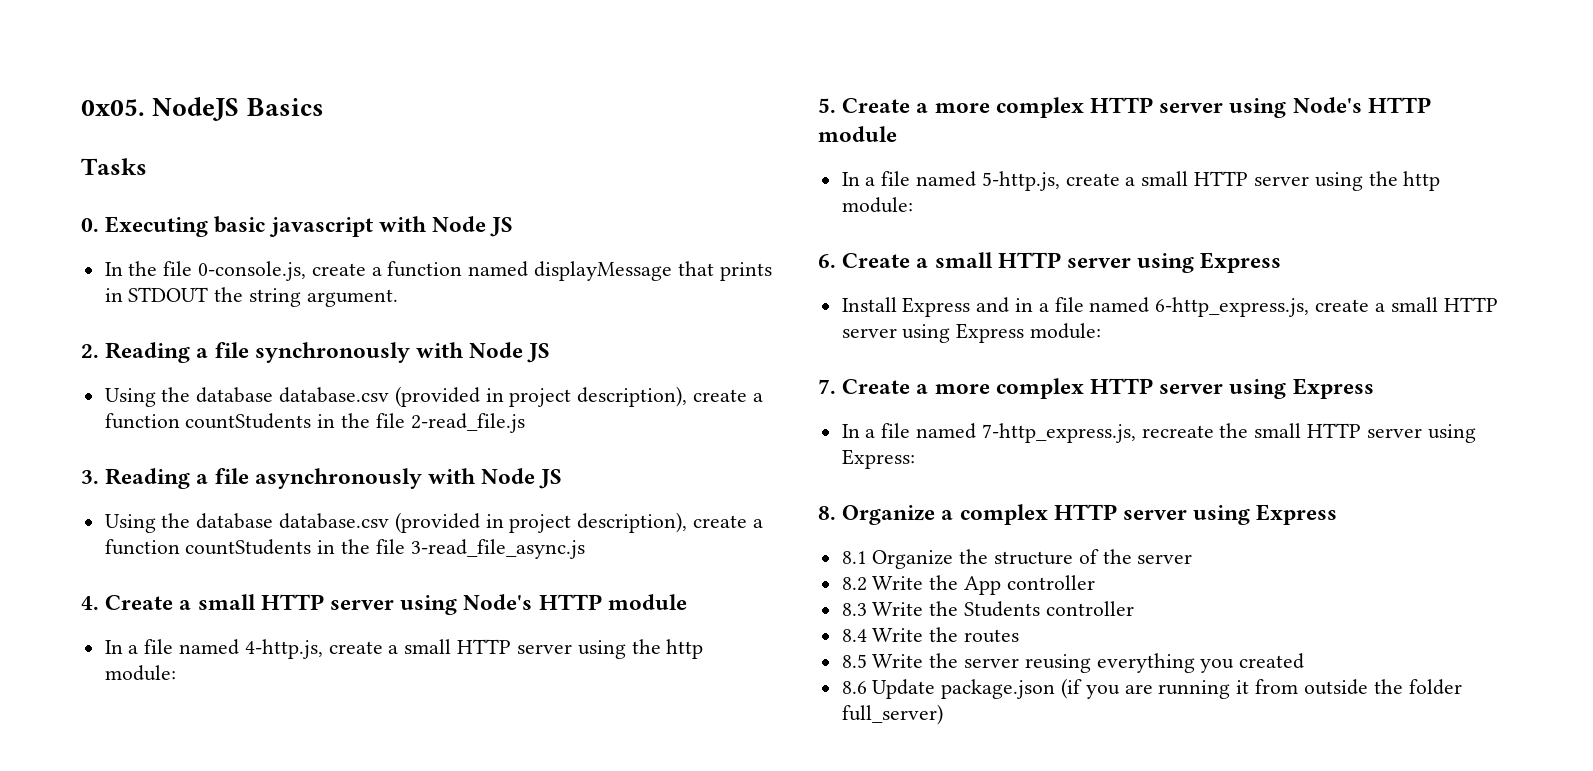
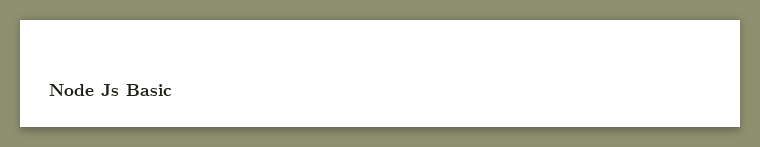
- 0x05. NodeJS Basics
- Tasks
- 0. Executing basic javascript with Node JS
- In the file 0-console.js, create a function named displayMessage that prints in STDOUT the string argument.
- 2. Reading a file synchronously with Node JS
- Using the database database.csv (provided in project description), create a function countStudents in the file 2-read_file.js
- 3. Reading a file asynchronously with Node JS
- Using the database database.csv (provided in project description), create a function countStudents in the file 3-read_file_async.js
- 4. Create a small HTTP server using Node's HTTP module
- In a file named 4-http.js, create a small HTTP server using the http module:
- 5. Create a more complex HTTP server using Node's HTTP module
- In a file named 5-http.js, create a small HTTP server using the http module:
- 6. Create a small HTTP server using Express
- Install Express and in a file named 6-http_express.js, create a small HTTP server using Express module:
- 7. Create a more complex HTTP server using Express
- In a file named 7-http_express.js, recreate the small HTTP server using Express:
- 8. Organize a complex HTTP server using Express
- 8.1 Organize the structure of the server
- 8.2 Write the App controller
- 8.3 Write the Students controller
- 8.4 Write the routes
- 8.5 Write the server reusing everything you created
- 8.6 Update package.json (if you are running it from outside the folder full_server)
+ Node Js Basic

